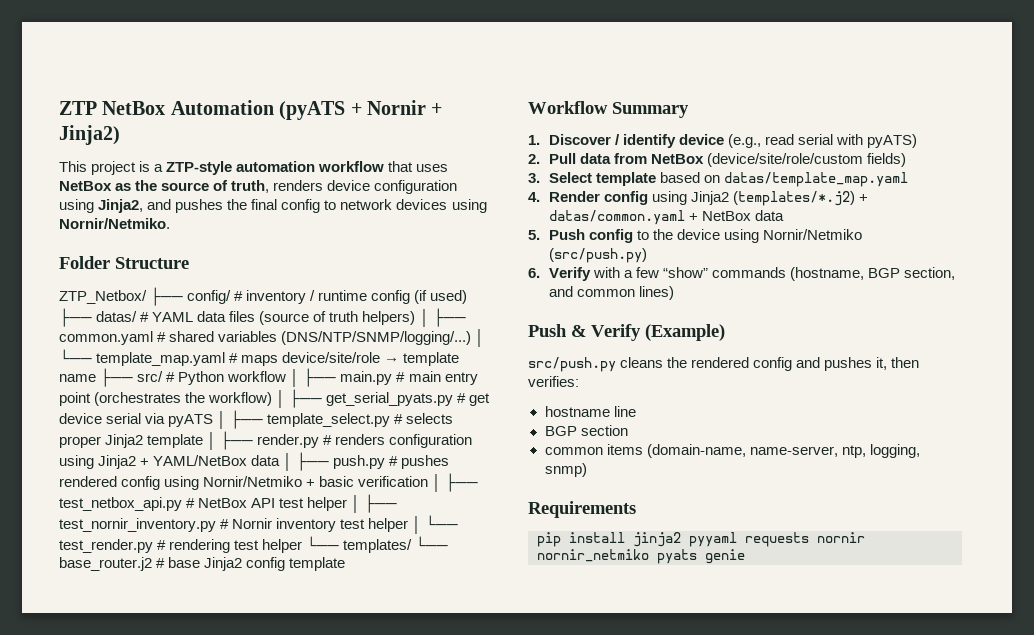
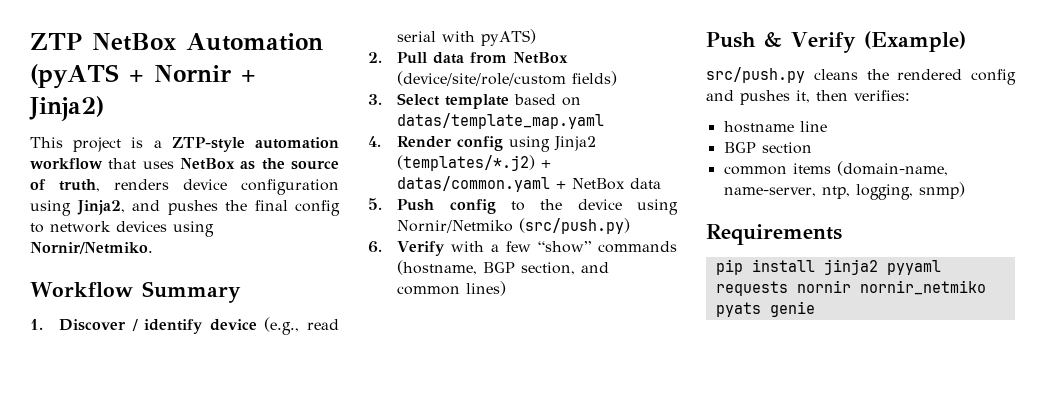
- Folder Structure
- ZTP_Netbox/ ├── config/ # inventory / runtime config (if used) ├── datas/ # YAML data files (source of truth helpers) │ ├── common.yaml # shared variables (DNS/NTP/SNMP/logging/...) │ └── template_map.yaml # maps device/site/role → template name ├── src/ # Python workflow │ ├── main.py # main entry point (orchestrates the workflow) │ ├── get_serial_pyats.py # get device serial via pyATS │ ├── template_select.py # selects proper Jinja2 template │ ├── render.py # renders configuration using Jinja2 + YAML/NetBox data │ ├── push.py # pushes rendered config using Nornir/Netmiko + basic verification │ ├── test_netbox_api.py # NetBox API test helper │ ├── test_nornir_inventory.py # Nornir inventory test helper │ └── test_render.py # rendering test helper └── templates/ └── base_router.j2 # base Jinja2 config template

